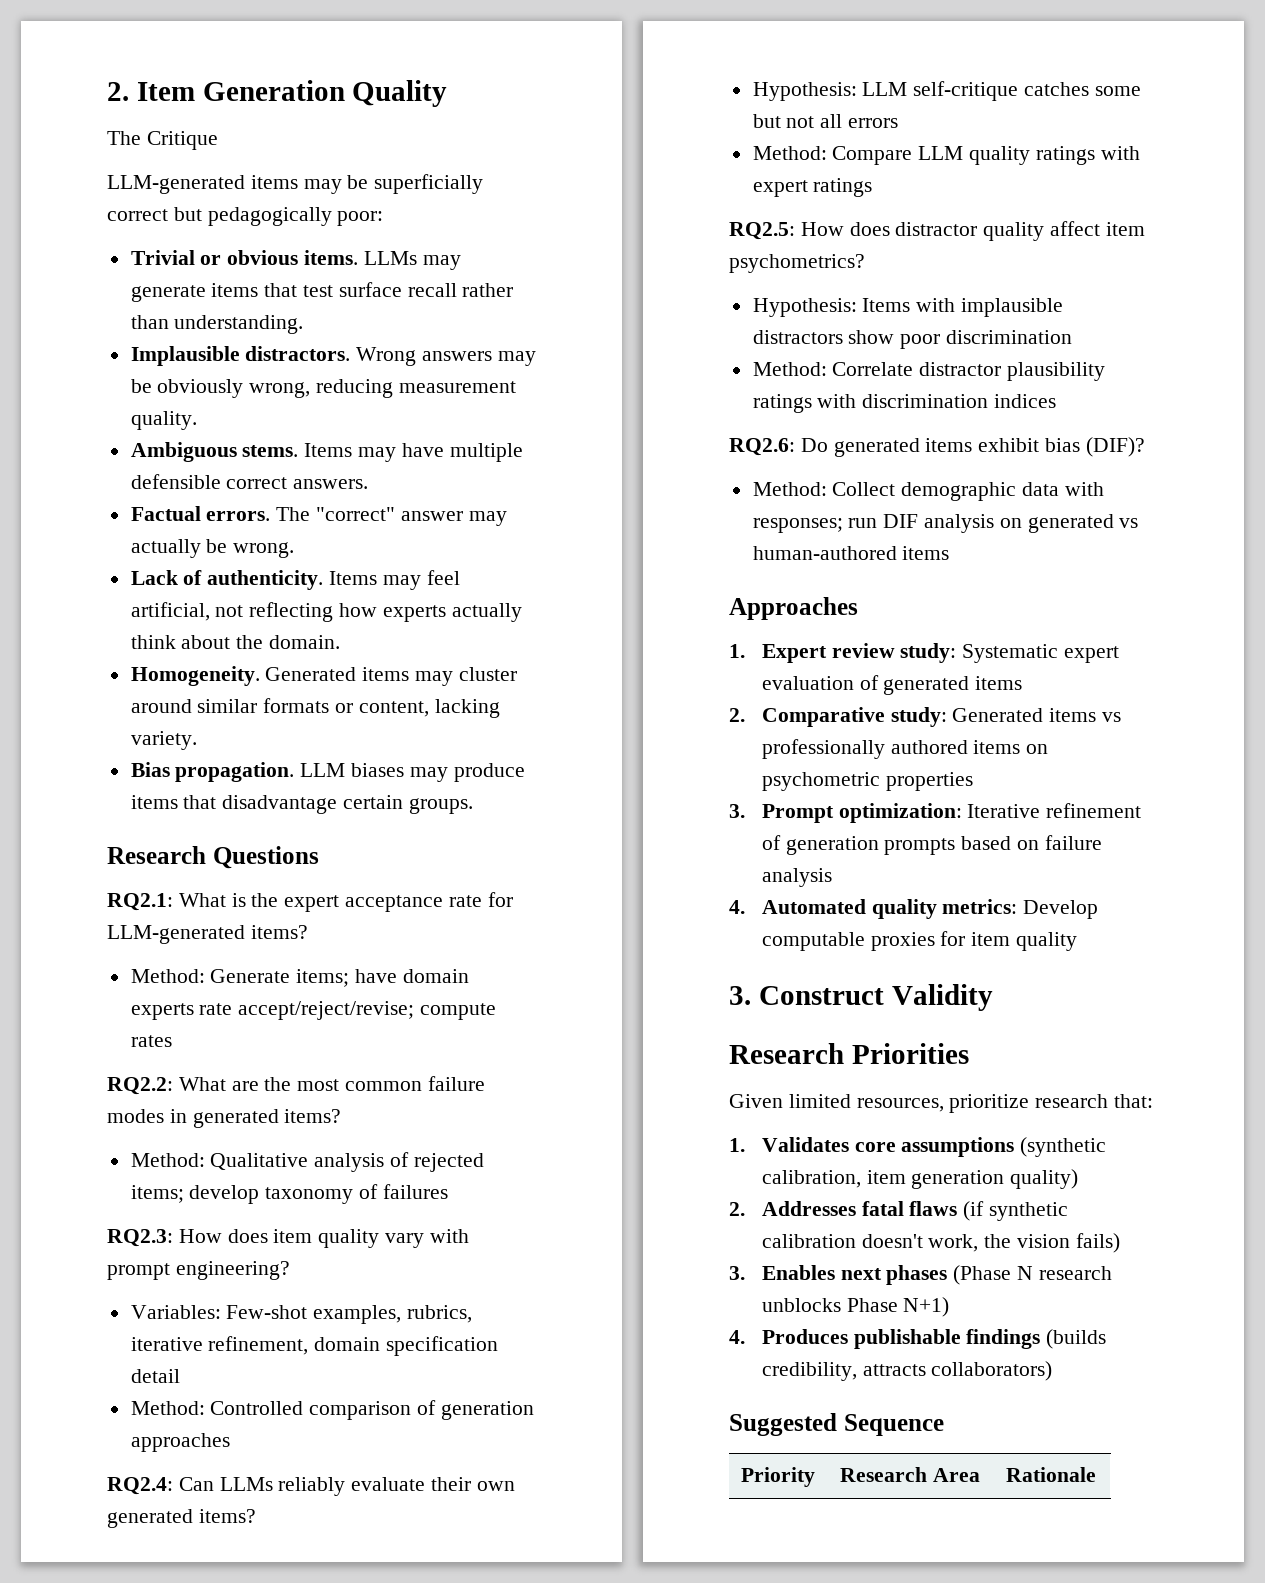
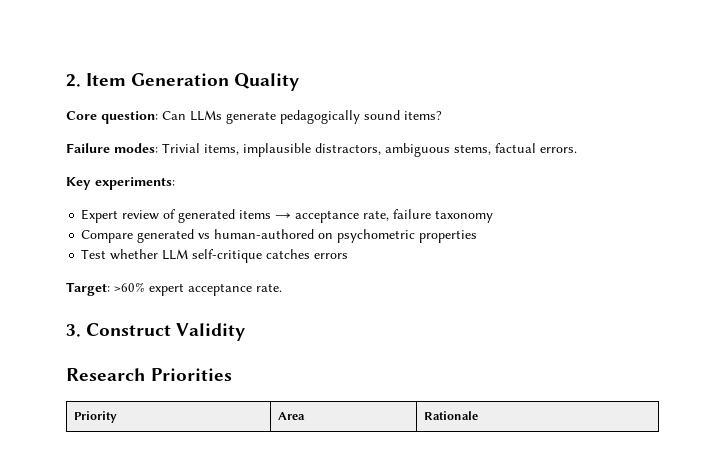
- The Critique
- LLM-generated items may be superficially correct but pedagogically poor:
- Trivial or obvious items. LLMs may generate items that test surface recall rather than understanding.
- Implausible distractors. Wrong answers may be obviously wrong, reducing measurement quality.
- Ambiguous stems. Items may have multiple defensible correct answers.
- Factual errors. The "correct" answer may actually be wrong.
- Lack of authenticity. Items may feel artificial, not reflecting how experts actually think about the domain.
- Homogeneity. Generated items may cluster around similar formats or content, lacking variety.
- Bias propagation. LLM biases may produce items that disadvantage certain groups.
- Research Questions
- RQ2.1: What is the expert acceptance rate for LLM-generated items?
- Method: Generate items; have domain experts rate accept/reject/revise; compute rates
- RQ2.2: What are the most common failure modes in generated items?
- Method: Qualitative analysis of rejected items; develop taxonomy of failures
- RQ2.3: How does item quality vary with prompt engineering?
- Variables: Few-shot examples, rubrics, iterative refinement, domain specification detail
- Method: Controlled comparison of generation approaches
- RQ2.4: Can LLMs reliably evaluate their own generated items?
- Hypothesis: LLM self-critique catches some but not all errors
- Method: Compare LLM quality ratings with expert ratings
- RQ2.5: How does distractor quality affect item psychometrics?
- Hypothesis: Items with implausible distractors show poor discrimination
- Method: Correlate distractor plausibility ratings with discrimination indices
- RQ2.6: Do generated items exhibit bias (DIF)?
- Method: Collect demographic data with responses; run DIF analysis on generated vs human-authored items
- Approaches
- 1. Expert review study: Systematic expert evaluation of generated items
- 2. Comparative study: Generated items vs professionally authored items on psychometric properties
- 3. Prompt optimization: Iterative refinement of generation prompts based on failure analysis
- 4. Automated quality metrics: Develop computable proxies for item quality
+ Core question: Can LLMs generate pedagogically sound items?
+ Failure modes: Trivial items, implausible distractors, ambiguous stems, factual errors.
+ Key experiments:
+ Expert review of generated items → acceptance rate, failure taxonomy
+ Compare generated vs human-authored on psychometric properties
+ Test whether LLM self-critique catches errors
+ Target: >60% expert acceptance rate.
- Given limited resources, prioritize research that:
- 1. Validates core assumptions (synthetic calibration, item generation quality)
- 2. Addresses fatal flaws (if synthetic calibration doesn't work, the vision fails)
- 3. Enables next phases (Phase N research unblocks Phase N+1)
- 4. Produces publishable findings (builds credibility, attracts collaborators)
- Suggested Sequence
- Priority | Research Area | Rationale
+ Priority | Area | Rationale

